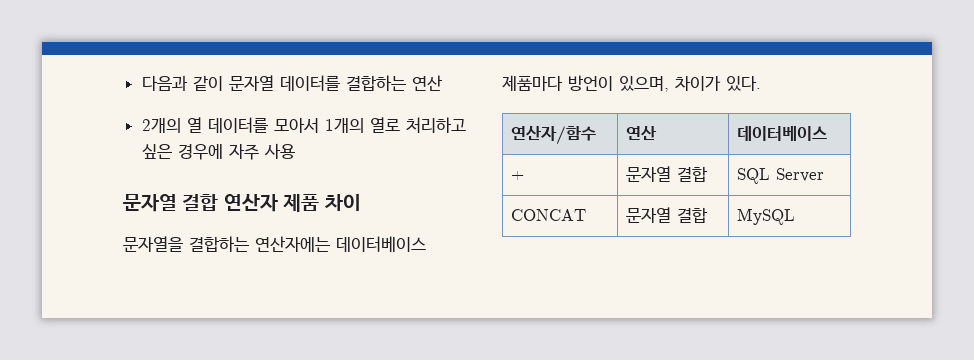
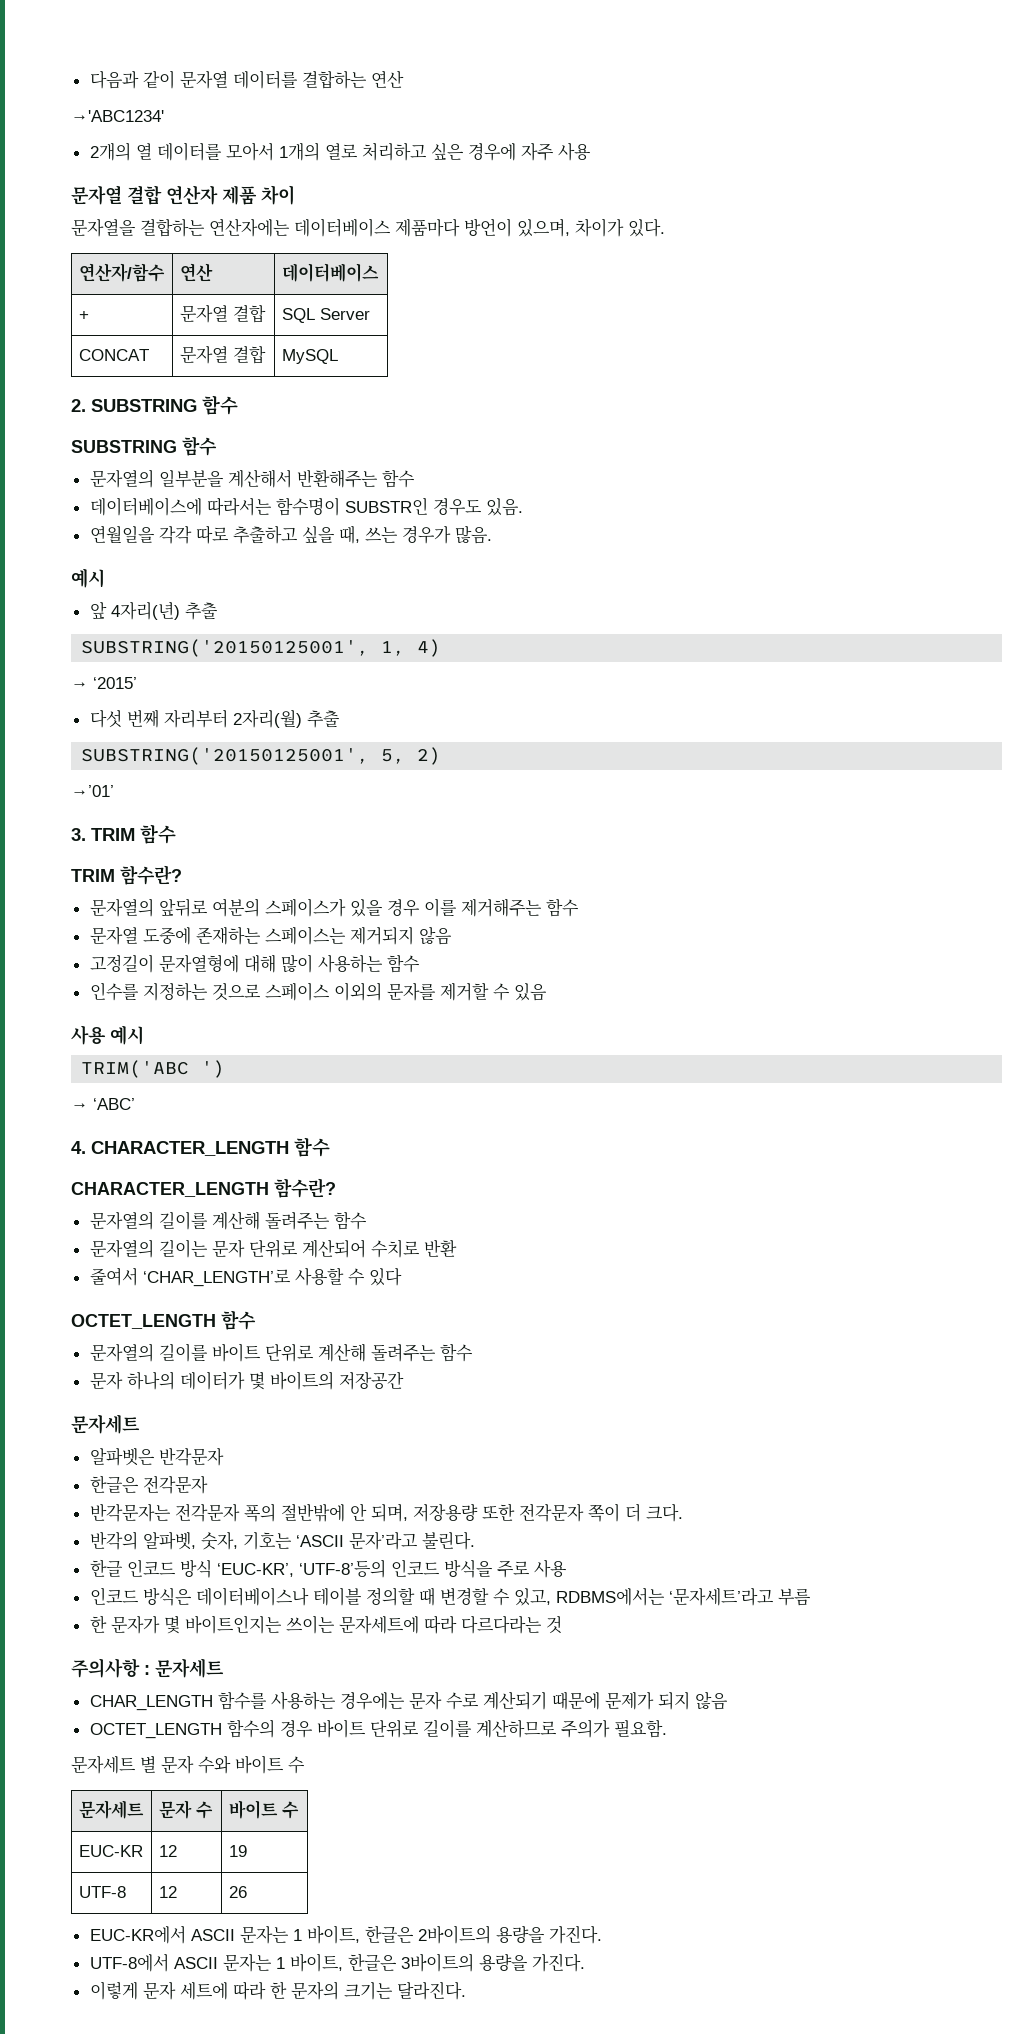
+ →'ABC1234'
+ 2. SUBSTRING 함수
+ SUBSTRING 함수
+ 문자열의 일부분을 계산해서 반환해주는 함수
+ 데이터베이스에 따라서는 함수명이 SUBSTR인 경우도 있음.
+ 연월일을 각각 따로 추출하고 싶을 때, 쓰는 경우가 많음.
+ 예시
+ 앞 4자리(년) 추출
+ SUBSTRING('20150125001', 1, 4)
+ → ‘2015’
+ 다섯 번째 자리부터 2자리(월) 추출
+ SUBSTRING('20150125001', 5, 2)
+ →’01’
+ 3. TRIM 함수
+ TRIM 함수란?
+ 문자열의 앞뒤로 여분의 스페이스가 있을 경우 이를 제거해주는 함수
+ 문자열 도중에 존재하는 스페이스는 제거되지 않음
+ 고정길이 문자열형에 대해 많이 사용하는 함수
+ 인수를 지정하는 것으로 스페이스 이외의 문자를 제거할 수 있음
+ 사용 예시
+ TRIM('ABC ')
+ → ‘ABC’
+ 4. CHARACTER_LENGTH 함수
+ CHARACTER_LENGTH 함수란?
+ 문자열의 길이를 계산해 돌려주는 함수
+ 문자열의 길이는 문자 단위로 계산되어 수치로 반환
+ 줄여서 ‘CHAR_LENGTH’로 사용할 수 있다
+ OCTET_LENGTH 함수
+ 문자열의 길이를 바이트 단위로 계산해 돌려주는 함수
+ 문자 하나의 데이터가 몇 바이트의 저장공간
+ 문자세트
+ 알파벳은 반각문자
+ 한글은 전각문자
+ 반각문자는 전각문자 폭의 절반밖에 안 되며, 저장용량 또한 전각문자 쪽이 더 크다.
+ 반각의 알파벳, 숫자, 기호는 ‘ASCII 문자’라고 불린다.
+ 한글 인코드 방식 ‘EUC-KR’, ‘UTF-8’등의 인코드 방식을 주로 사용
+ 인코드 방식은 데이터베이스나 테이블 정의할 때 변경할 수 있고, RDBMS에서는 ‘문자세트’라고 부름
+ 한 문자가 몇 바이트인지는 쓰이는 문자세트에 따라 다르다라는 것
+ 주의사항 : 문자세트
+ CHAR_LENGTH 함수를 사용하는 경우에는 문자 수로 계산되기 때문에 문제가 되지 않음
+ OCTET_LENGTH 함수의 경우 바이트 단위로 길이를 계산하므로 주의가 필요함.
+ 문자세트 별 문자 수와 바이트 수
+ 문자세트 | 문자 수 | 바이트 수
+ EUC-KR | 12 | 19
+ UTF-8 | 12 | 26
+ EUC-KR에서 ASCII 문자는 1 바이트, 한글은 2바이트의 용량을 가진다.
+ UTF-8에서 ASCII 문자는 1 바이트, 한글은 3바이트의 용량을 가진다.
+ 이렇게 문자 세트에 따라 한 문자의 크기는 달라진다.

